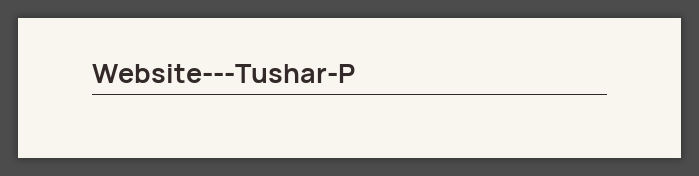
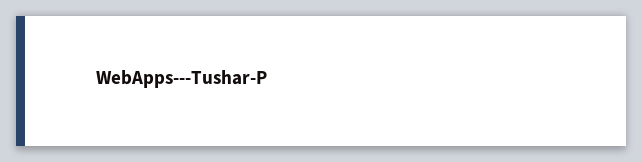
- Website---Tushar-P
+ WebApps---Tushar-P

